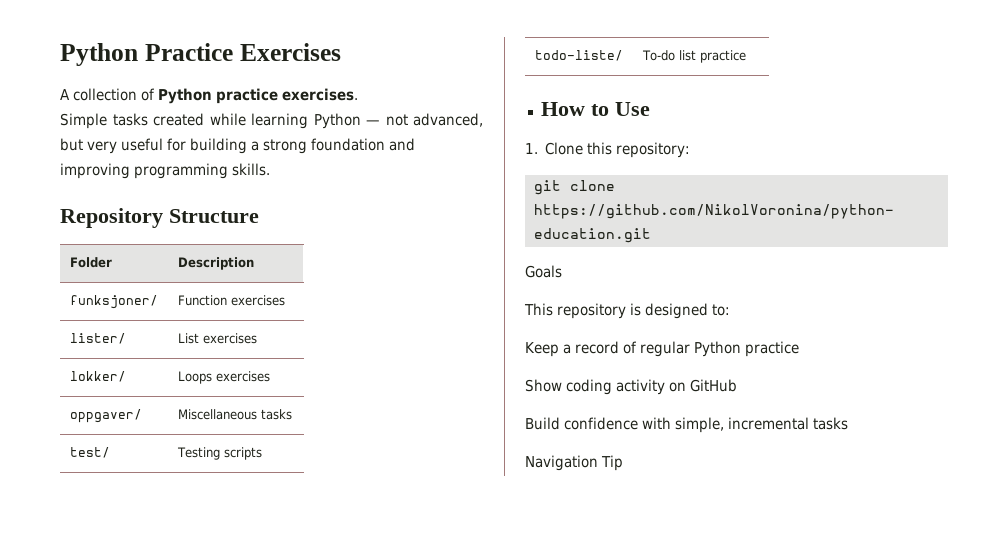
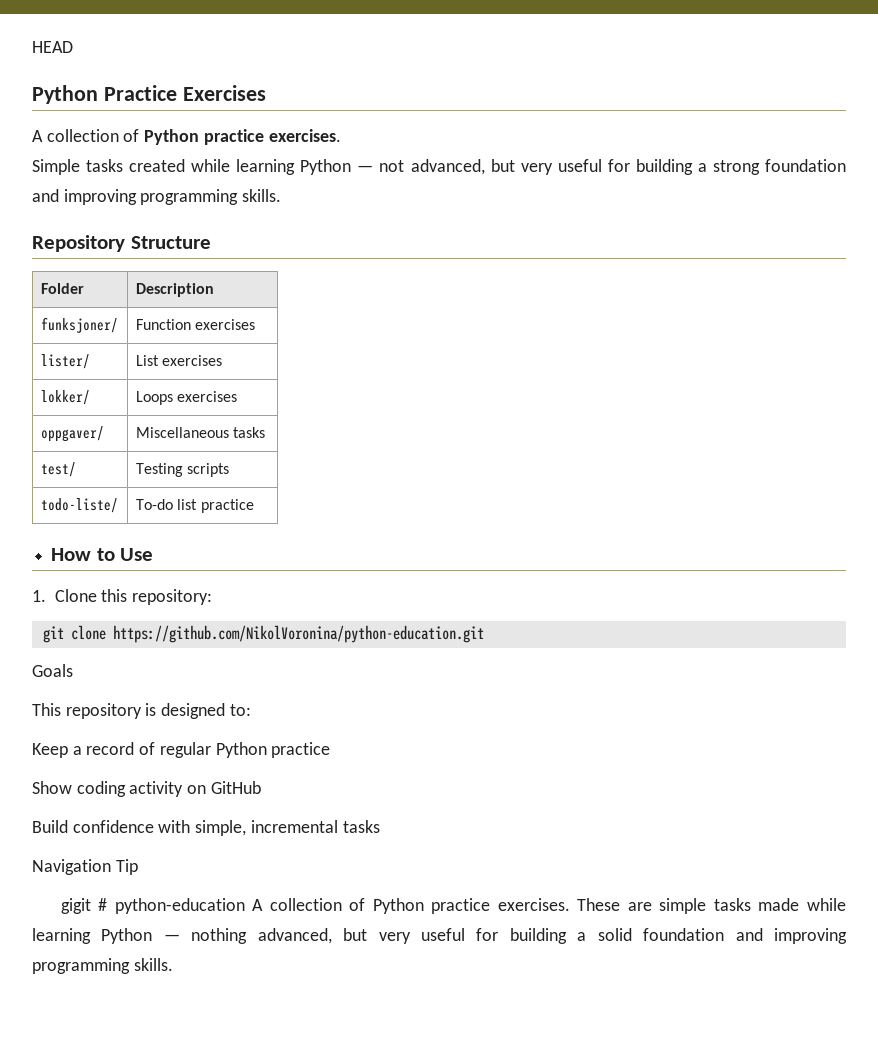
+ HEAD
+ gigit # python-education A collection of Python practice exercises. These are simple tasks made while learning Python — nothing advanced, but very useful for building a solid foundation and improving programming skills.

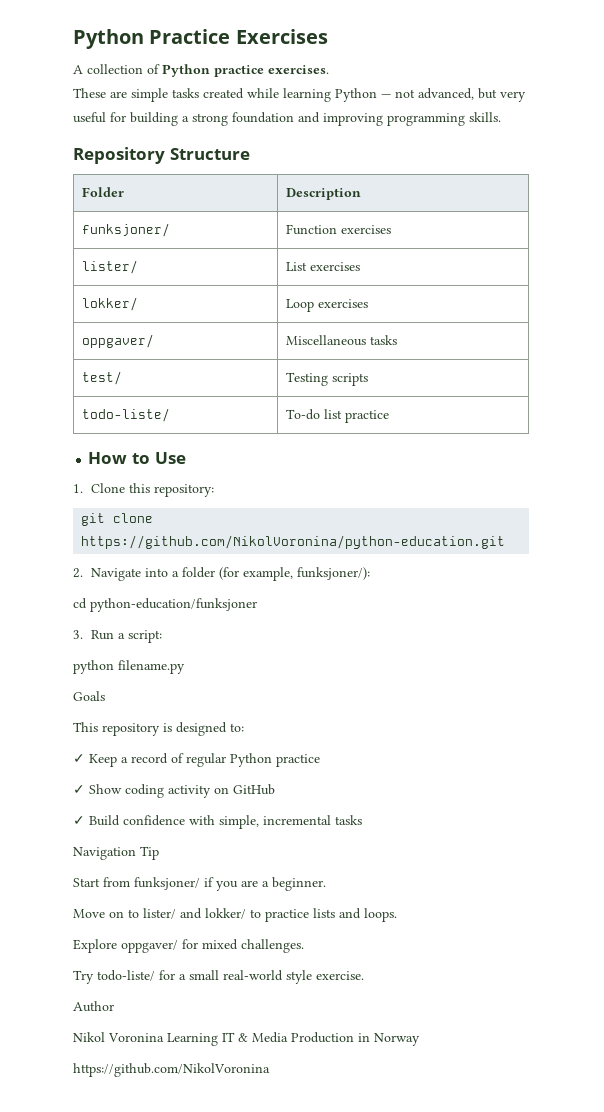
- HEAD
- Simple tasks created while learning Python — not advanced, but very useful for building a strong foundation and improving programming skills.
+ These are simple tasks created while learning Python — not advanced, but very useful for building a strong foundation and improving programming skills.
- lokker/ | Loops exercises
+ lokker/ | Loop exercises
+ 2. Navigate into a folder (for example, funksjoner/):
+ cd python-education/funksjoner
+ 3. Run a script:
+ python filename.py
- Keep a record of regular Python practice
+ ✓ Keep a record of regular Python practice
- Show coding activity on GitHub
+ ✓ Show coding activity on GitHub
- Build confidence with simple, incremental tasks
+ ✓ Build confidence with simple, incremental tasks
- gigit # python-education A collection of Python practice exercises. These are simple tasks made while learning Python — nothing advanced, but very useful for building a solid foundation and improving programming skills.
+ Start from funksjoner/ if you are a beginner.
+ Move on to lister/ and lokker/ to practice lists and loops.
+ Explore oppgaver/ for mixed challenges.
+ Try todo-liste/ for a small real-world style exercise.
+ Author
+ Nikol Voronina Learning IT & Media Production in Norway
+ https://github.com/NikolVoronina

